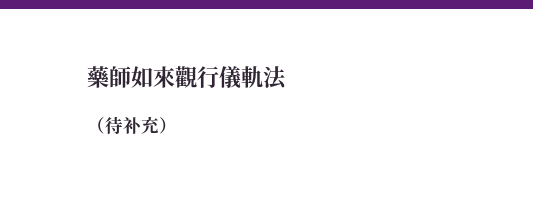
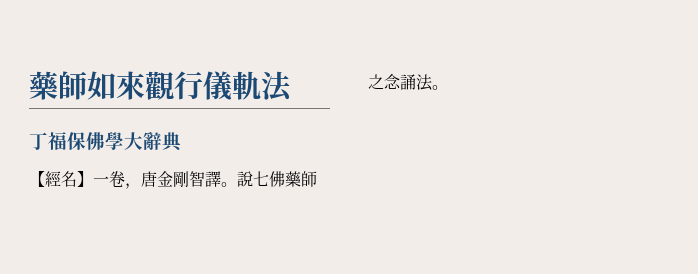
- （待补充）
+ 丁福保佛學大辭典
+ 【經名】一卷，唐金剛智譯。說七佛藥師之念誦法。

